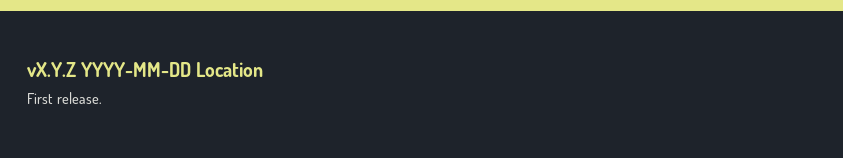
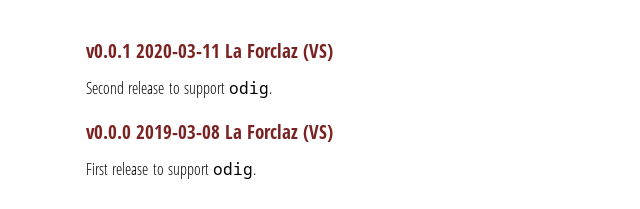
- vX.Y.Z YYYY-MM-DD Location
- First release.
+ v0.0.1 2020-03-11 La Forclaz (VS)
+ Second release to support odig.
+ v0.0.0 2019-03-08 La Forclaz (VS)
+ First release to support odig.

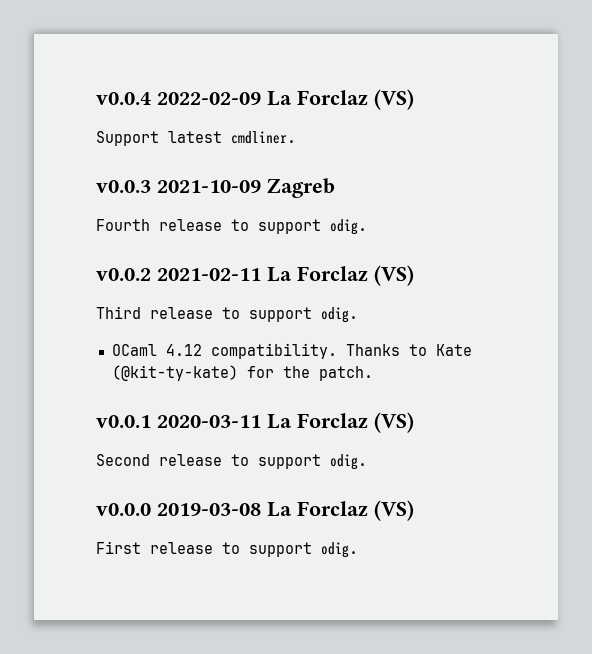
+ v0.0.4 2022-02-09 La Forclaz (VS)
+ Support latest cmdliner.
+ v0.0.3 2021-10-09 Zagreb
+ Fourth release to support odig.
+ v0.0.2 2021-02-11 La Forclaz (VS)
+ Third release to support odig.
+ OCaml 4.12 compatibility. Thanks to Kate (@kit-ty-kate) for the patch.

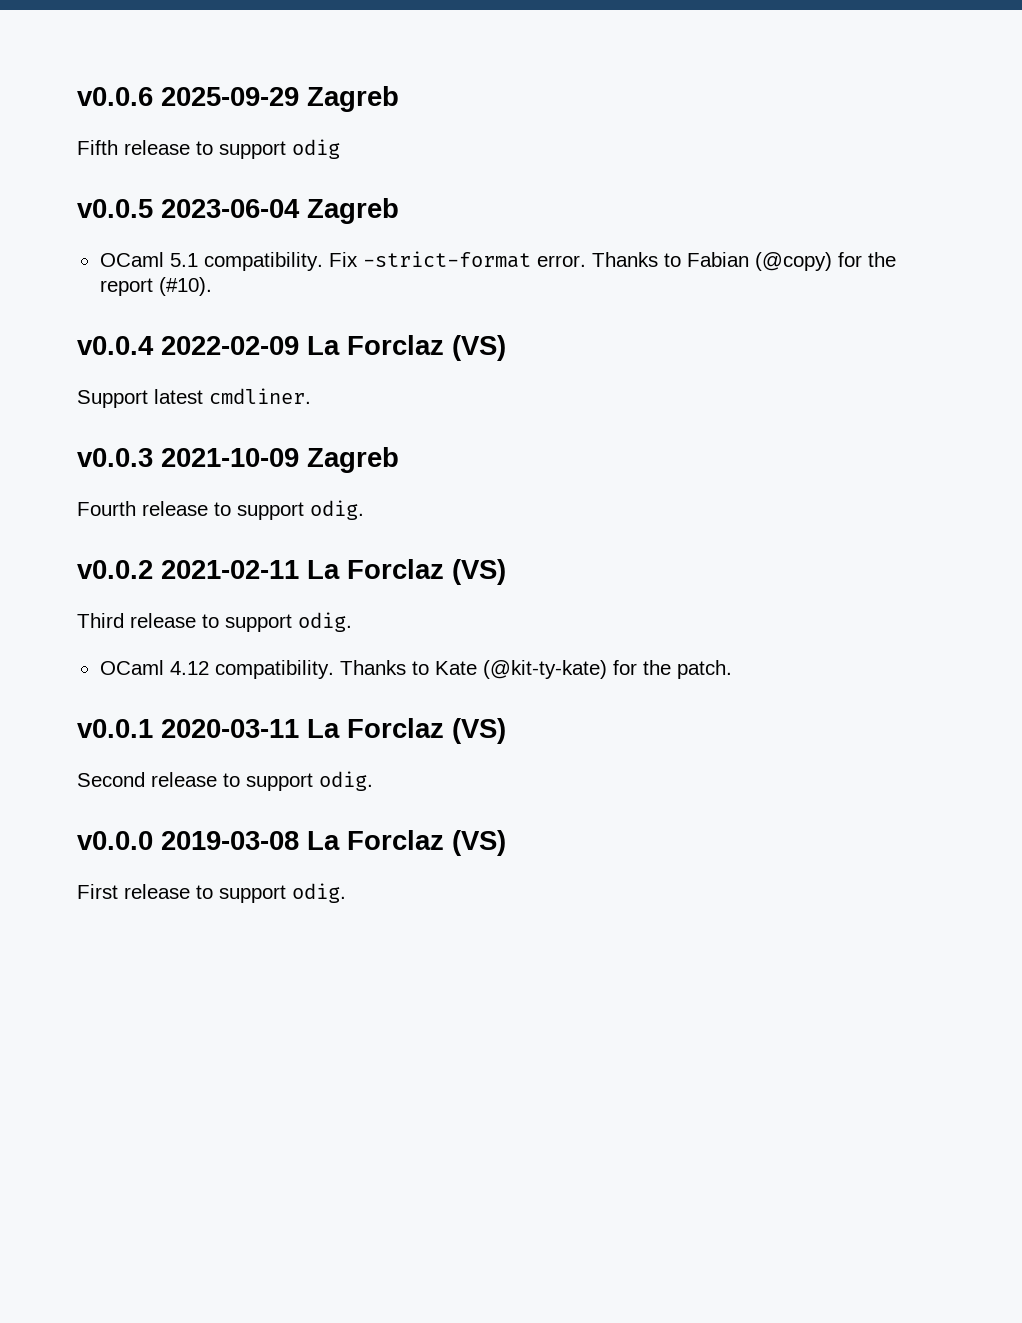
+ v0.0.6 2025-09-29 Zagreb
+ Fifth release to support odig
+ v0.0.5 2023-06-04 Zagreb
+ OCaml 5.1 compatibility. Fix -strict-format error. Thanks to Fabian (@copy) for the report (#10).

